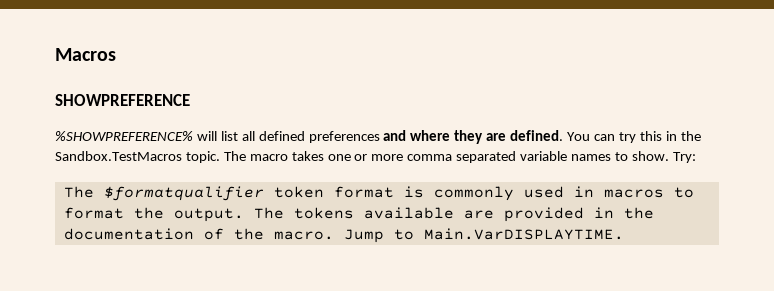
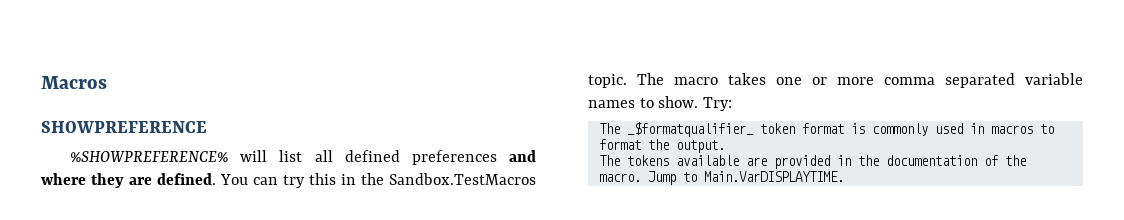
- The $formatqualifier token format is commonly used in macros to format the output. The tokens available are provided in the documentation of the macro.
+ The _$formatqualifier_ token format is commonly used in macros to format the output.
+ The tokens available are provided in the documentation of the macro.

